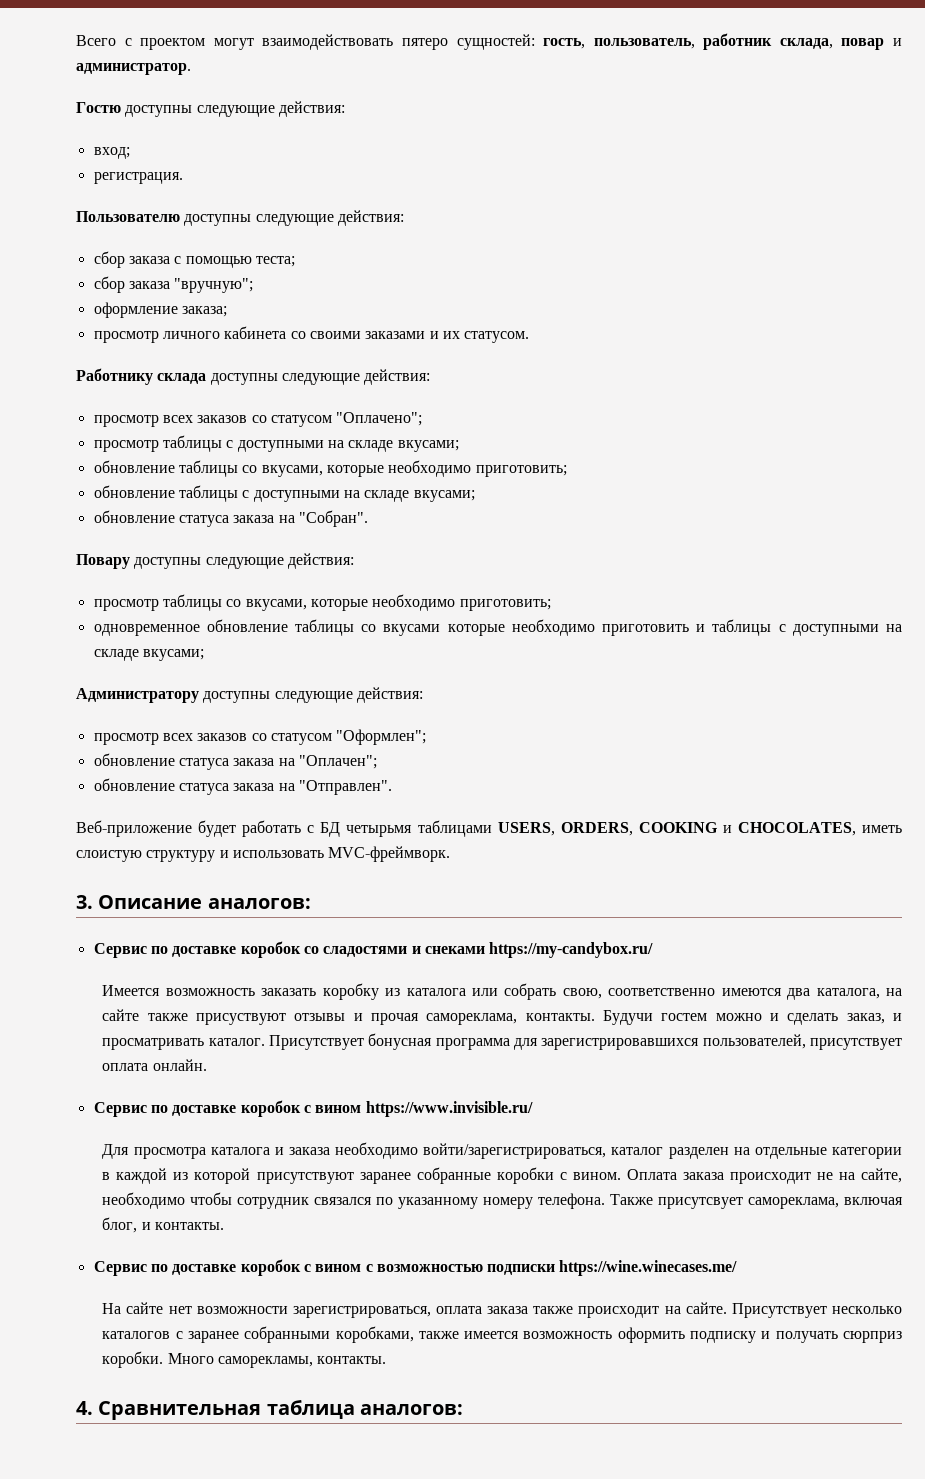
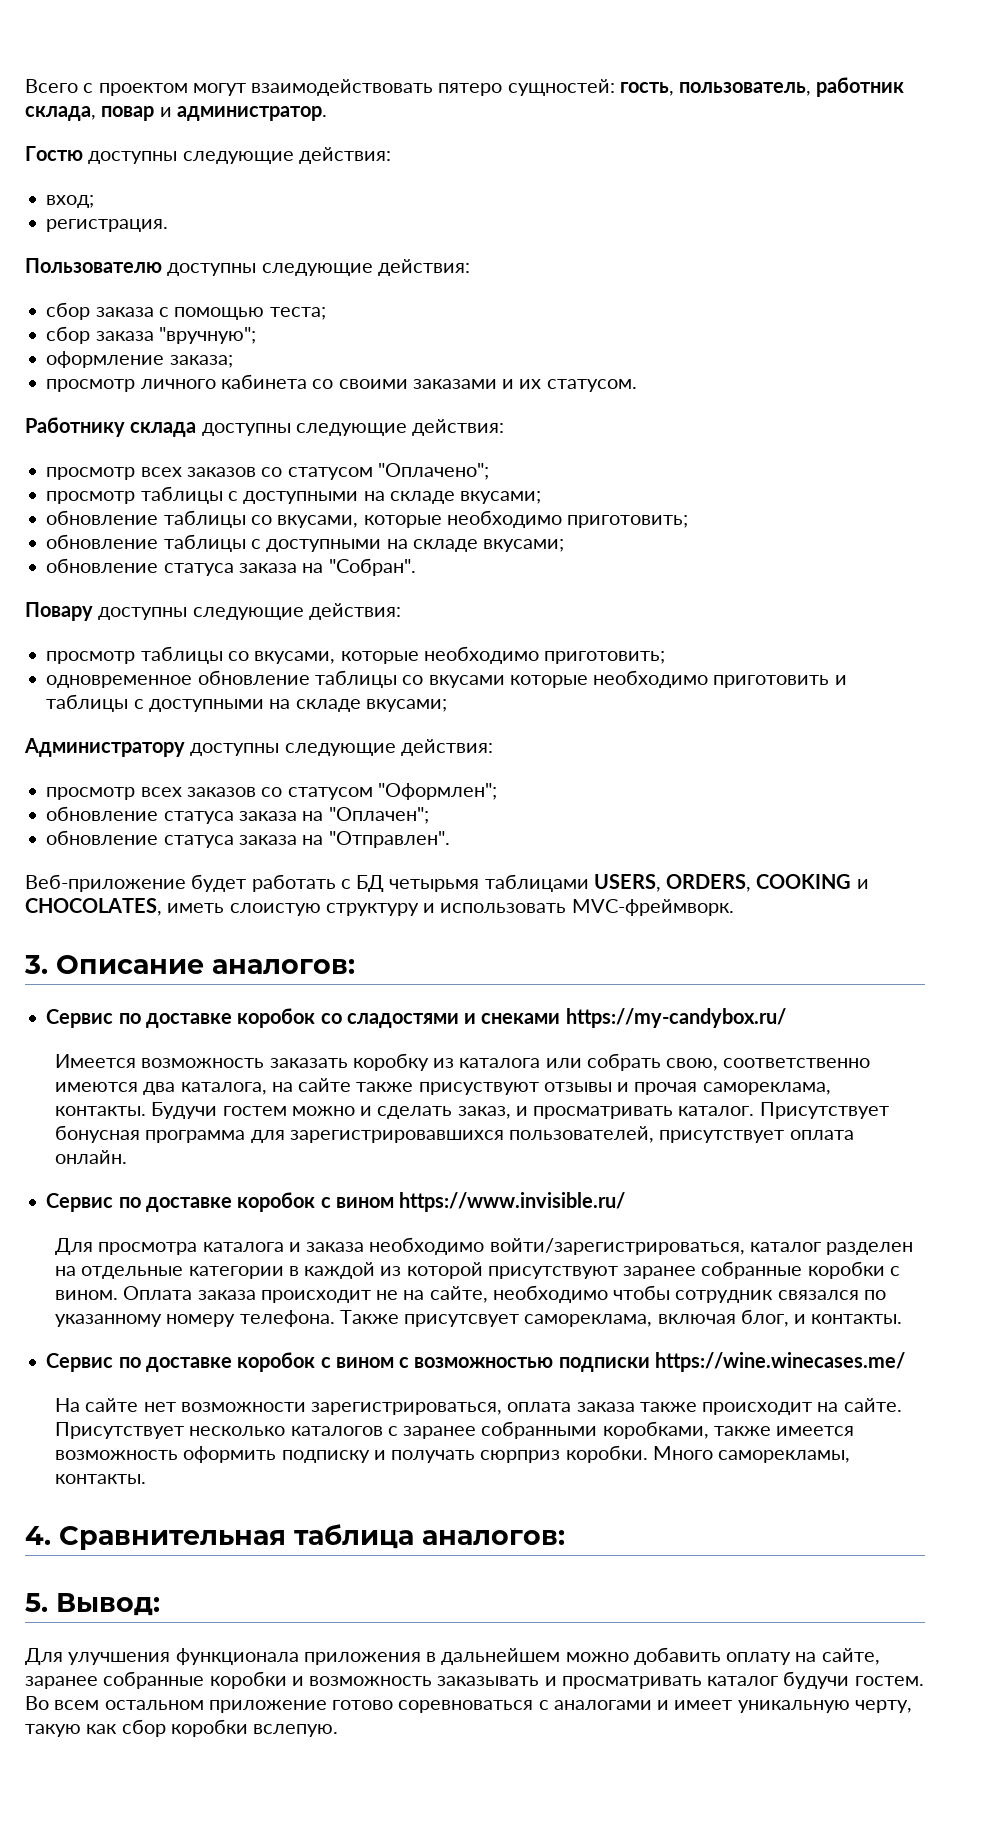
+ 5. Вывод:
+ Для улучшения функционала приложения в дальнейшем можно добавить оплату на сайте, заранее собранные коробки и возможность заказывать и просматривать каталог будучи гостем. Во всем остальном приложение готово соревноваться с аналогами и имеет уникальную черту, такую как сбор коробки вслепую.

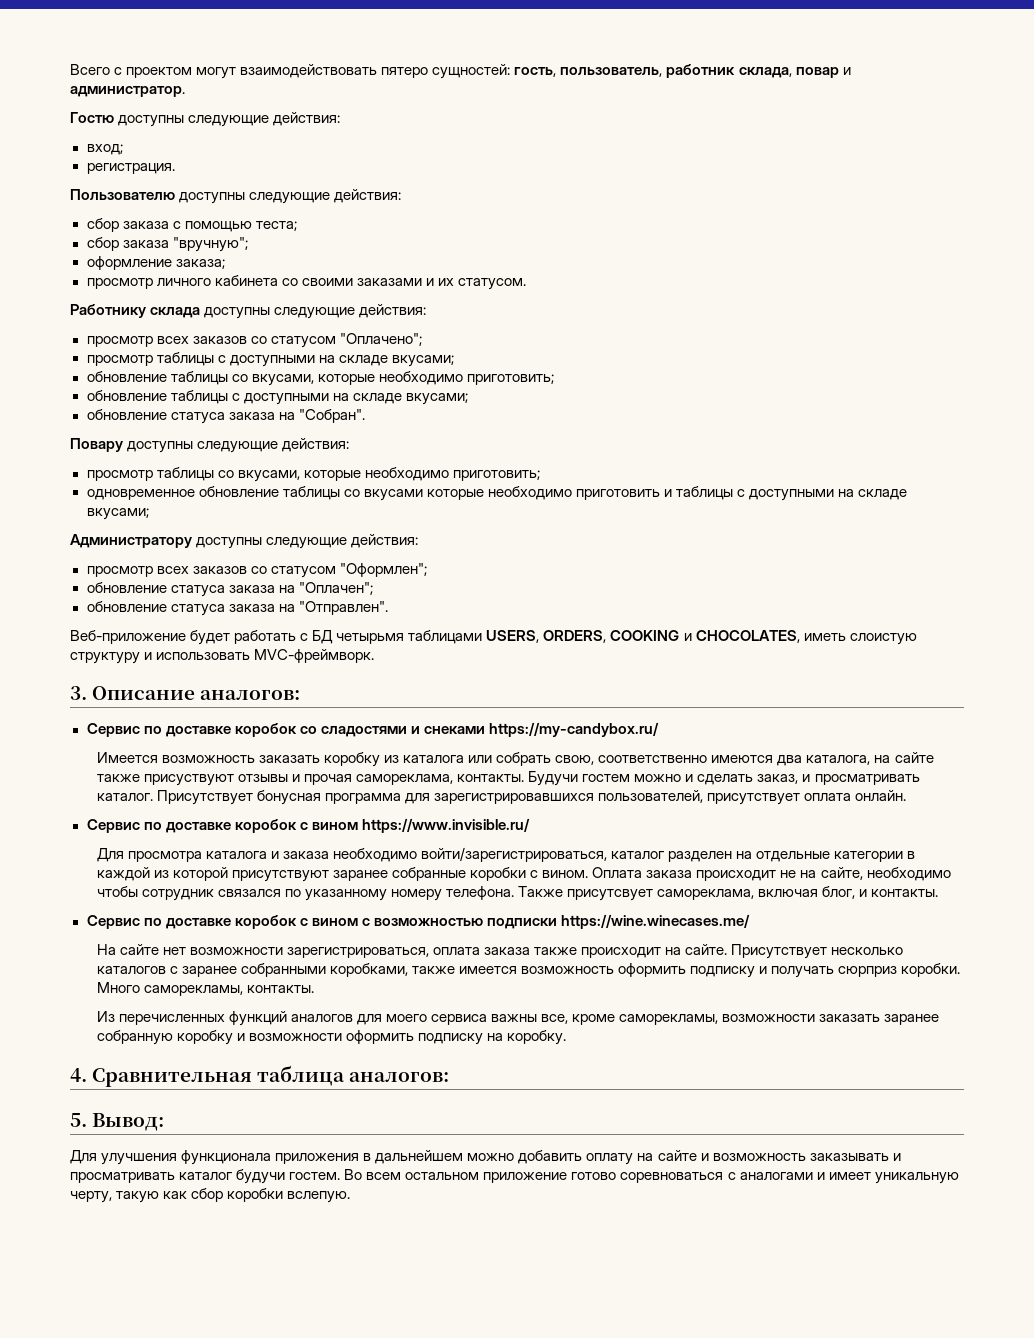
+ Из перечисленных функций аналогов для моего сервиса важны все, кроме саморекламы, возможности заказать заранее собранную коробку и возможности оформить подписку на коробку.
- Для улучшения функционала приложения в дальнейшем можно добавить оплату на сайте, заранее собранные коробки и возможность заказывать и просматривать каталог будучи гостем.
+ Для улучшения функционала приложения в дальнейшем можно добавить оплату на сайте и возможность заказывать и просматривать каталог будучи гостем.

